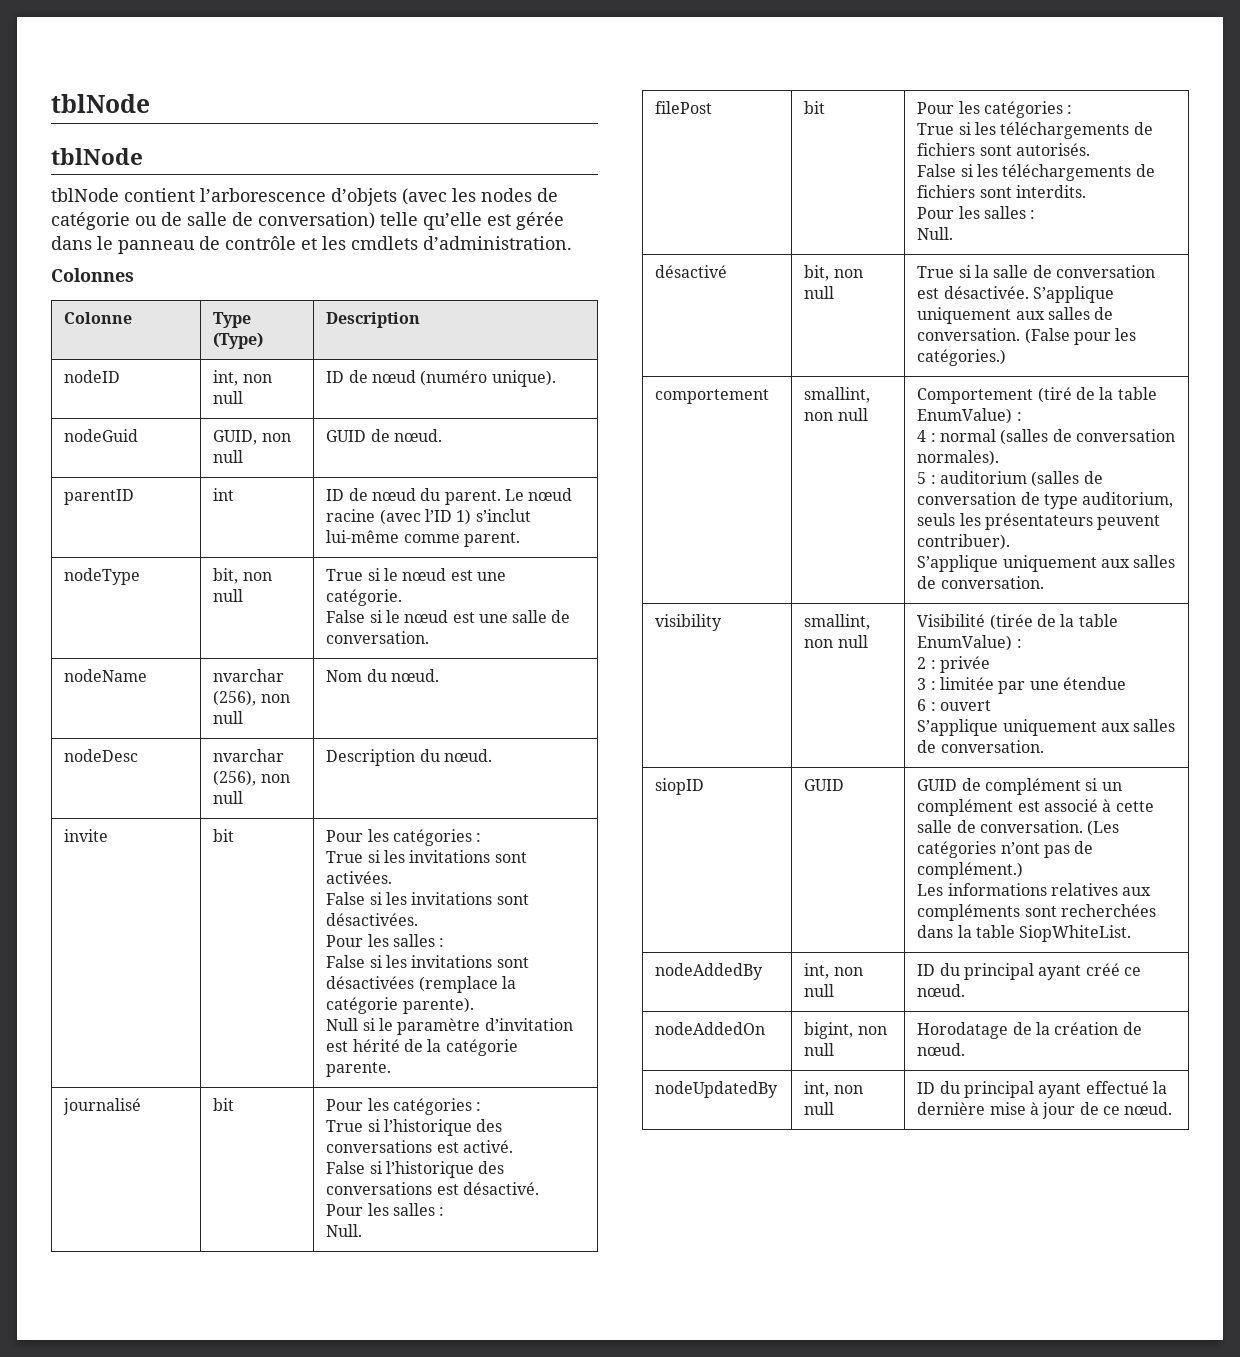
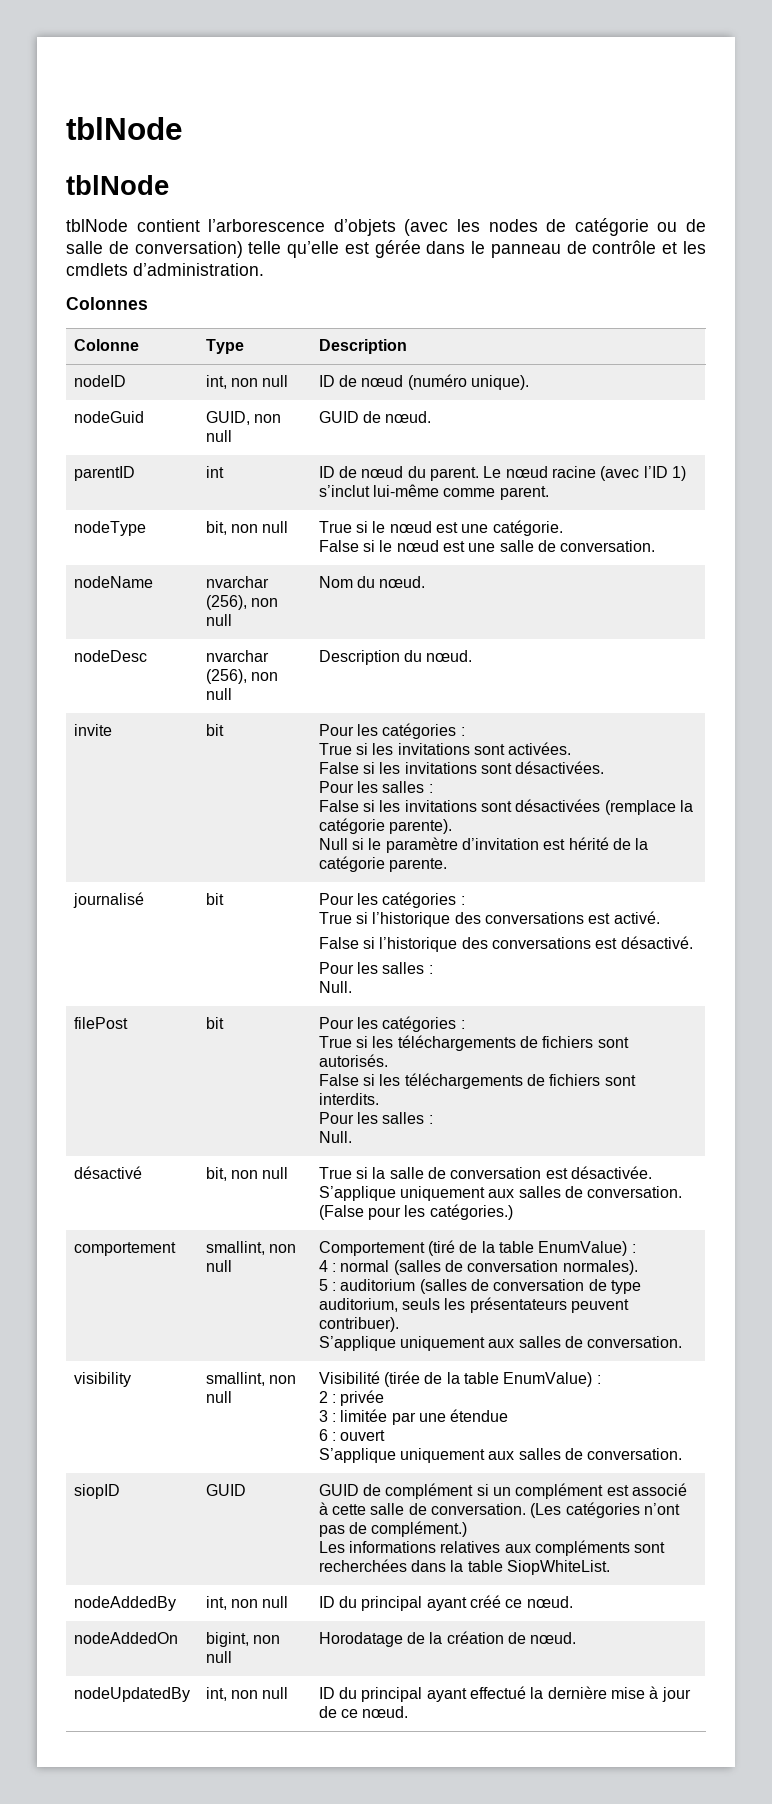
- Colonne | Type (Type) | Description
+ Colonne | Type | Description

